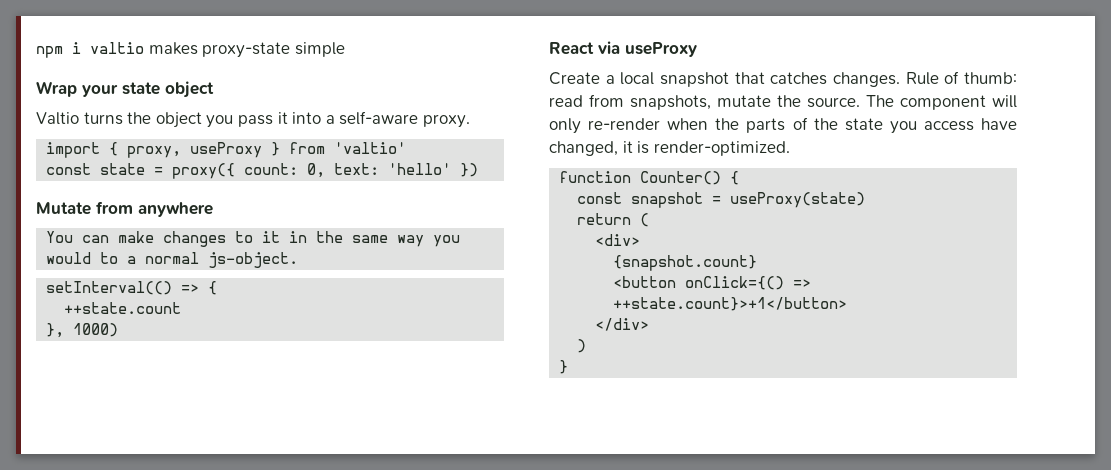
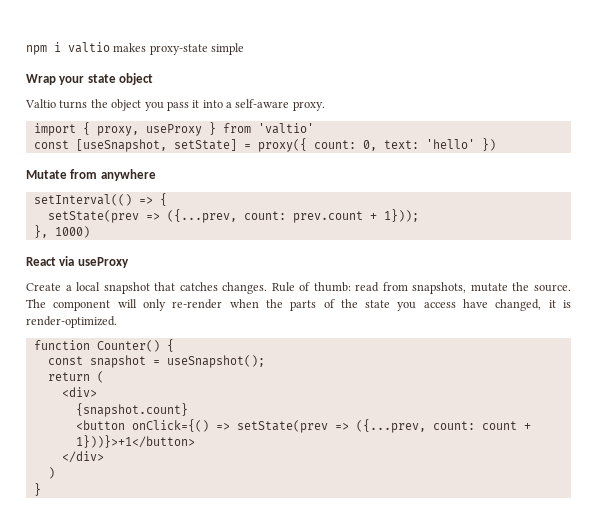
- const state = proxy({ count: 0, text: 'hello' })
+ const [useSnapshot, setState] = proxy({ count: 0, text: 'hello' })
- You can make changes to it in the same way you would to a normal js-object.
  setInterval(() => {
- ++state.count
+ setState(prev => ({...prev, count: prev.count + 1}));
- const snapshot = useProxy(state)
+ const snapshot = useSnapshot();
- <button onClick={() => ++state.count}>+1</button>
+ <button onClick={() => setState(prev => ({...prev, count: count + 1}))}>+1</button>

